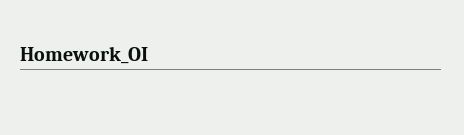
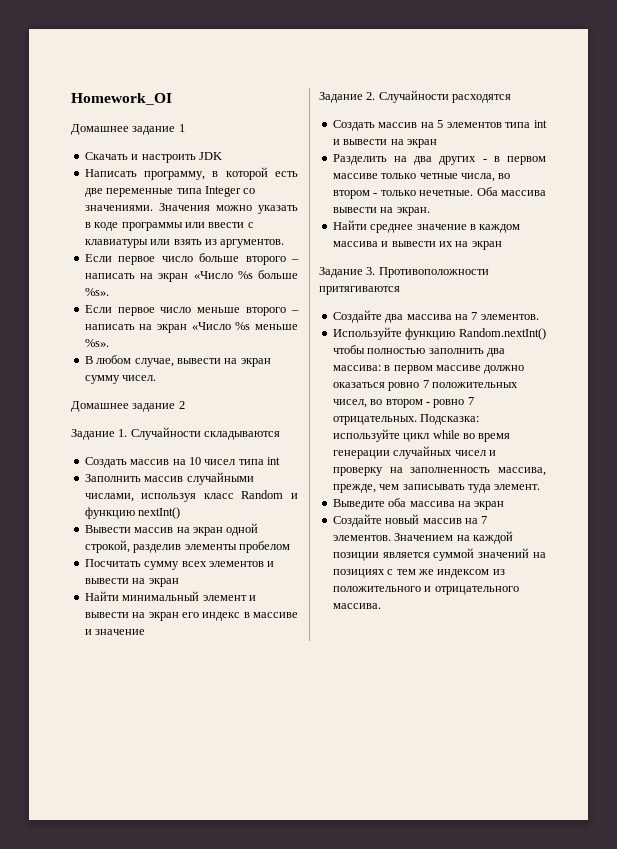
+ Домашнее задание 1
+ Скачать и настроить JDK
+ Написать программу, в которой есть две переменные типа Integer со значениями. Значения можно указать в коде программы или ввести с клавиатуры или взять из аргументов.
+ Если первое число больше второго – написать на экран «Число %s больше %s».
+ Если первое число меньше второго – написать на экран «Число %s меньше %s».
+ В любом случае, вывести на экран сумму чисел.
+ Домашнее задание 2
+ Задание 1. Случайности складываются
+ Создать массив на 10 чисел типа int
+ Заполнить массив случайными числами, используя класс Random и функцию nextInt()
+ Вывести массив на экран одной строкой, разделив элементы пробелом
+ Посчитать сумму всех элементов и вывести на экран
+ Найти минимальный элемент и вывести на экран его индекс в массиве и значение
+ Задание 2. Случайности расходятся
+ Создать массив на 5 элементов типа int и вывести на экран
+ Разделить на два других - в первом массиве только четные числа, во втором - только нечетные. Оба массива вывести на экран.
+ Найти среднее значение в каждом массива и вывести их на экран
+ Задание 3. Противоположности притягиваются
+ Создайте два массива на 7 элементов.
+ Используйте функцию Random.nextInt() чтобы полностью заполнить два массива: в первом массиве должно оказаться ровно 7 положительных чисел, во втором - ровно 7 отрицательных. Подсказка: используйте цикл while во время генерации случайных чисел и проверку на заполненность массива, прежде, чем записывать туда элемент.
+ Выведите оба массива на экран
+ Создайте новый массив на 7 элементов. Значением на каждой позиции является суммой значений на позициях с тем же индексом из положительного и отрицательного массива.

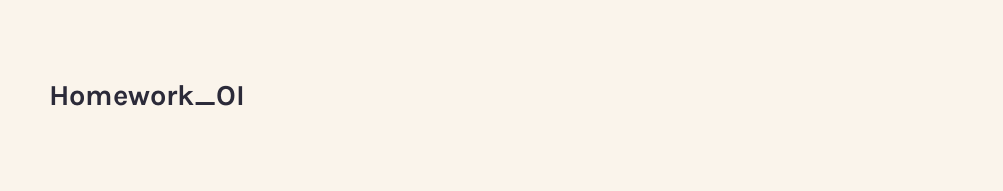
- Домашнее задание 1
- Скачать и настроить JDK
- Написать программу, в которой есть две переменные типа Integer со значениями. Значения можно указать в коде программы или ввести с клавиатуры или взять из аргументов.
- Если первое число больше второго – написать на экран «Число %s больше %s».
- Если первое число меньше второго – написать на экран «Число %s меньше %s».
- В любом случае, вывести на экран сумму чисел.
- Домашнее задание 2
- Задание 1. Случайности складываются
- Создать массив на 10 чисел типа int
- Заполнить массив случайными числами, используя класс Random и функцию nextInt()
- Вывести массив на экран одной строкой, разделив элементы пробелом
- Посчитать сумму всех элементов и вывести на экран
- Найти минимальный элемент и вывести на экран его индекс в массиве и значение
- Задание 2. Случайности расходятся
- Создать массив на 5 элементов типа int и вывести на экран
- Разделить на два других - в первом массиве только четные числа, во втором - только нечетные. Оба массива вывести на экран.
- Найти среднее значение в каждом массива и вывести их на экран
- Задание 3. Противоположности притягиваются
- Создайте два массива на 7 элементов.
- Используйте функцию Random.nextInt() чтобы полностью заполнить два массива: в первом массиве должно оказаться ровно 7 положительных чисел, во втором - ровно 7 отрицательных. Подсказка: используйте цикл while во время генерации случайных чисел и проверку на заполненность массива, прежде, чем записывать туда элемент.
- Выведите оба массива на экран
- Создайте новый массив на 7 элементов. Значением на каждой позиции является суммой значений на позициях с тем же индексом из положительного и отрицательного массива.

